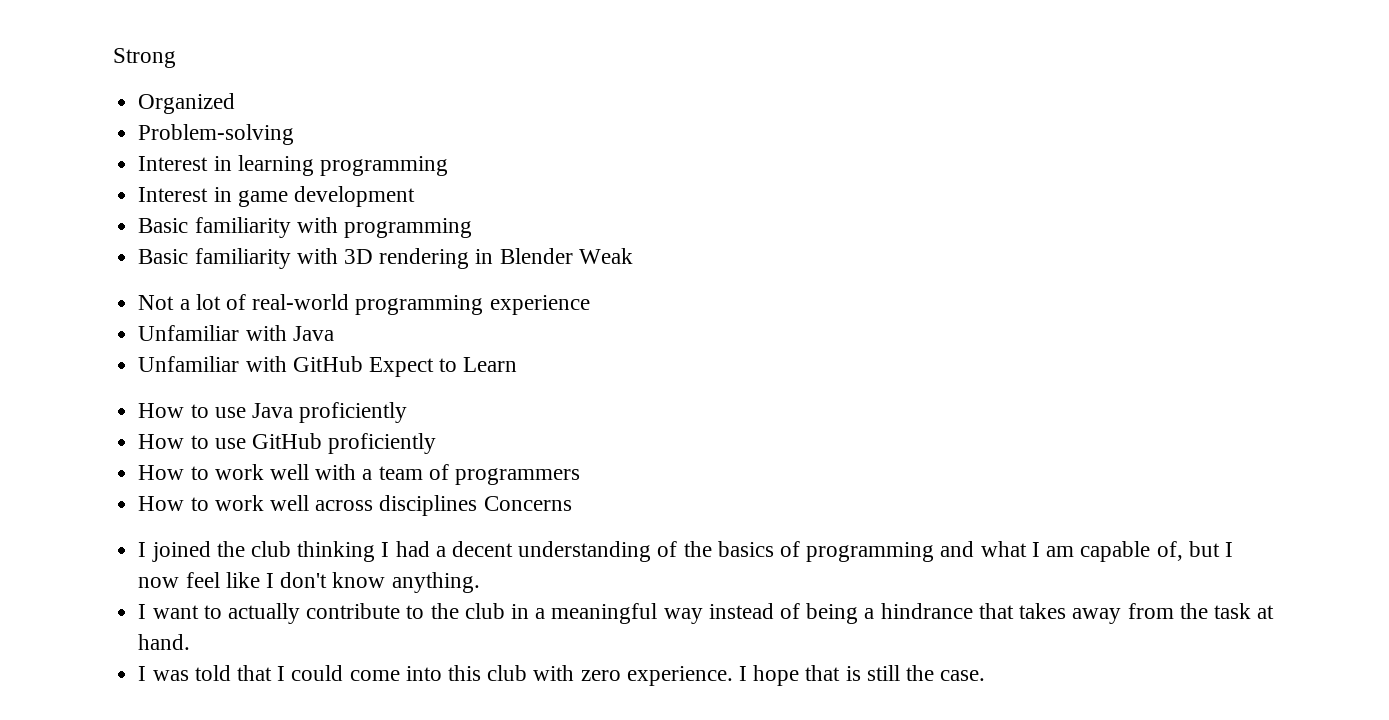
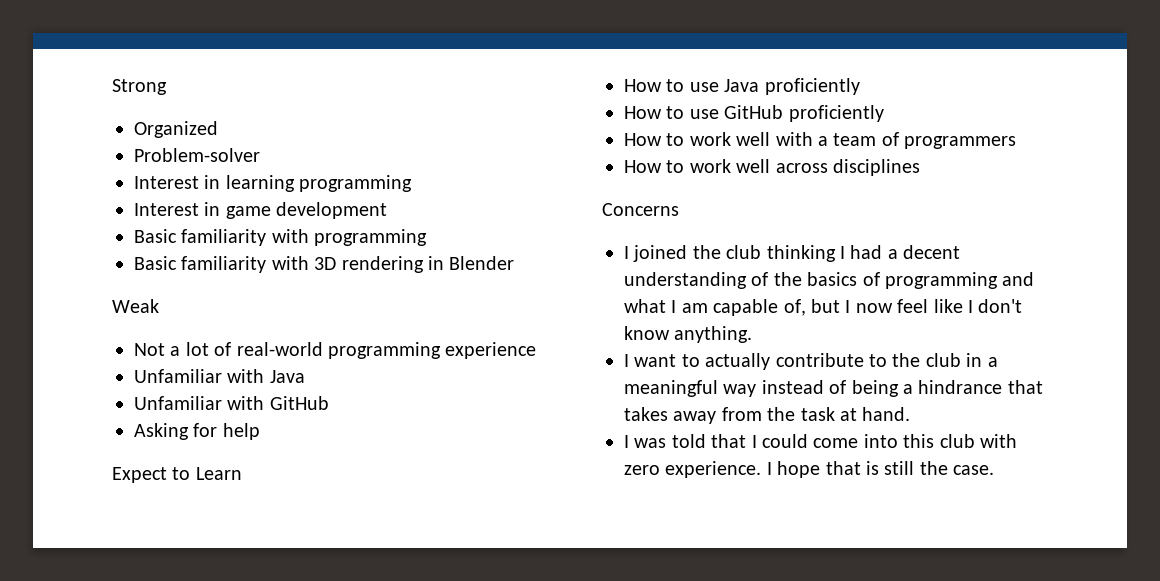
- Problem-solving
+ Problem-solver
- Basic familiarity with 3D rendering in Blender Weak
+ Basic familiarity with 3D rendering in Blender
+ Weak
- Unfamiliar with GitHub Expect to Learn
+ Unfamiliar with GitHub
+ Asking for help
+ Expect to Learn
- How to work well across disciplines Concerns
+ How to work well across disciplines
+ Concerns

